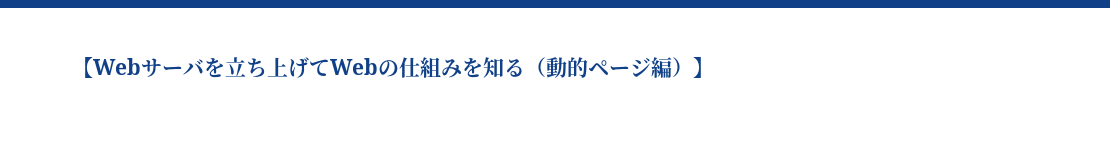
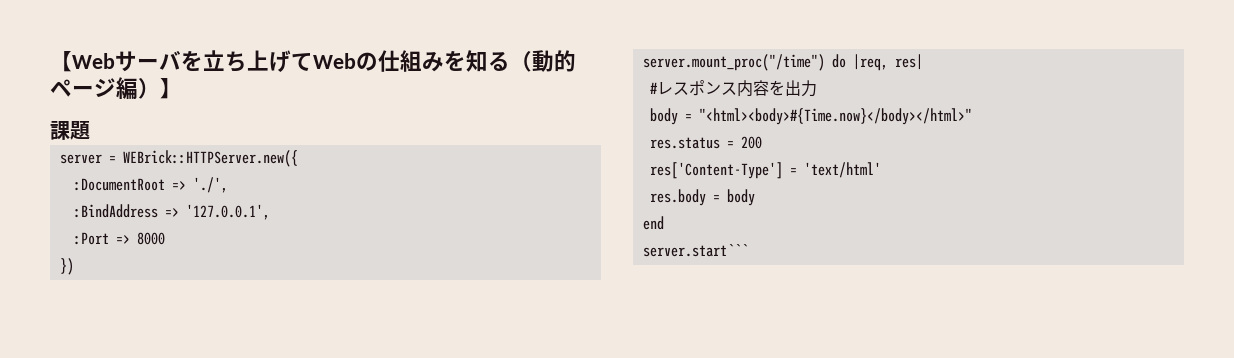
+ 課題
+ server = WEBrick::HTTPServer.new({
+ :DocumentRoot => './',
+ :BindAddress => '127.0.0.1',
+ :Port => 8000
+ })
+ server.mount_proc("/time") do |req, res|
+ #レスポンス内容を出力
+ body = "<html><body>#{Time.now}</body></html>"
+ res.status = 200
+ res['Content-Type'] = 'text/html'
+ res.body = body
+ end
+ server.start```

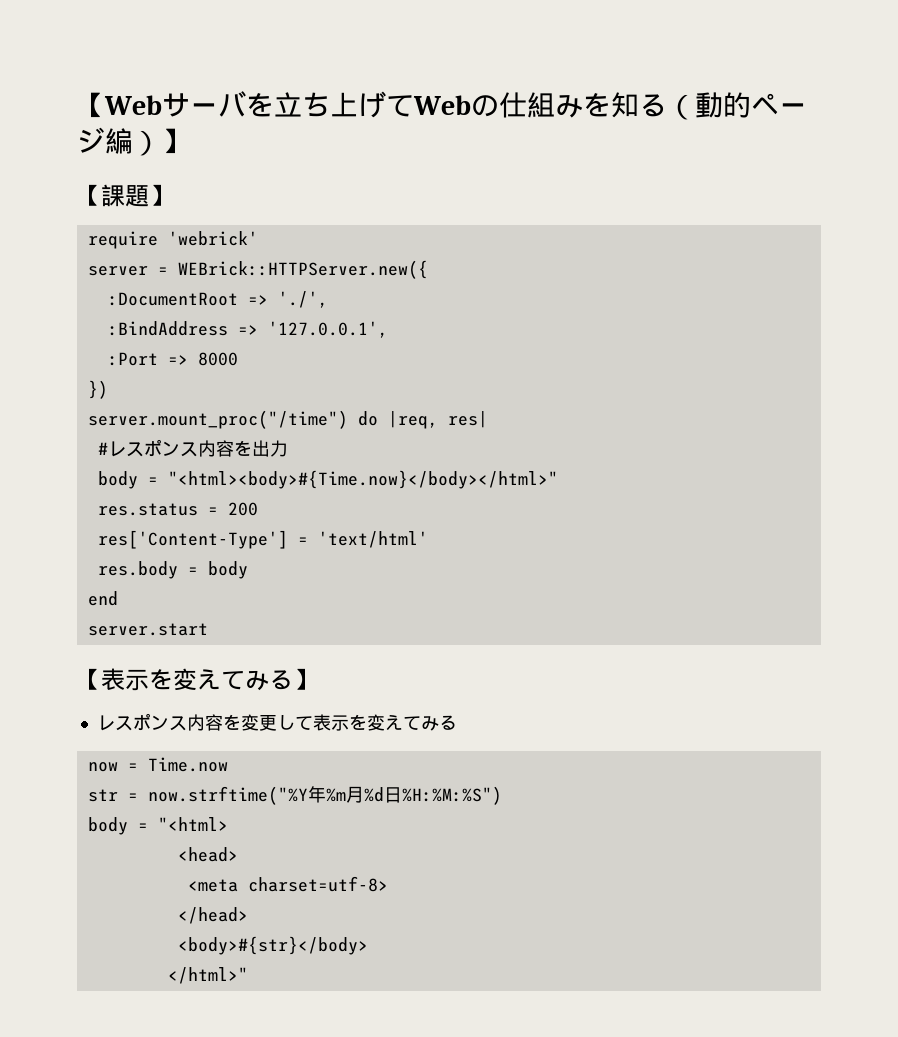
- 課題
+ 【課題】
+ require 'webrick'
- server.start```
+ server.start
+ 【表示を変えてみる】
+ レスポンス内容を変更して表示を変えてみる
+ now = Time.now
+ str = now.strftime("%Y年%m月%d日%H:%M:%S")
+ body = "<html>
+ <head>
+ <meta charset=utf-8>
+ </head>
+ <body>#{str}</body>
+ </html>"

